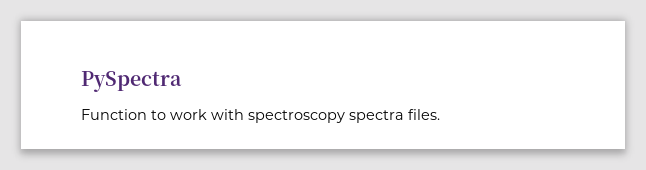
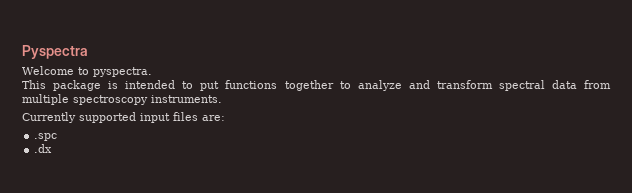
- PySpectra
- Function to work with spectroscopy spectra files.
+ Pyspectra
+ Welcome to pyspectra.
+ This package is intended to put functions together to analyze and transform spectral data from multiple spectroscopy instruments.
+ Currently supported input files are:
+ .spc
+ .dx

